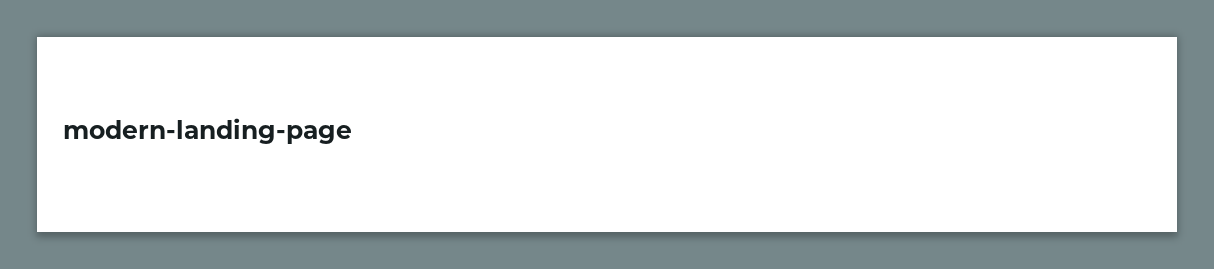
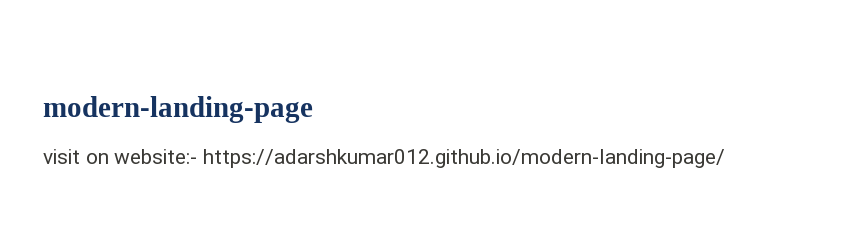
+ visit on website:- https://adarshkumar012.github.io/modern-landing-page/

